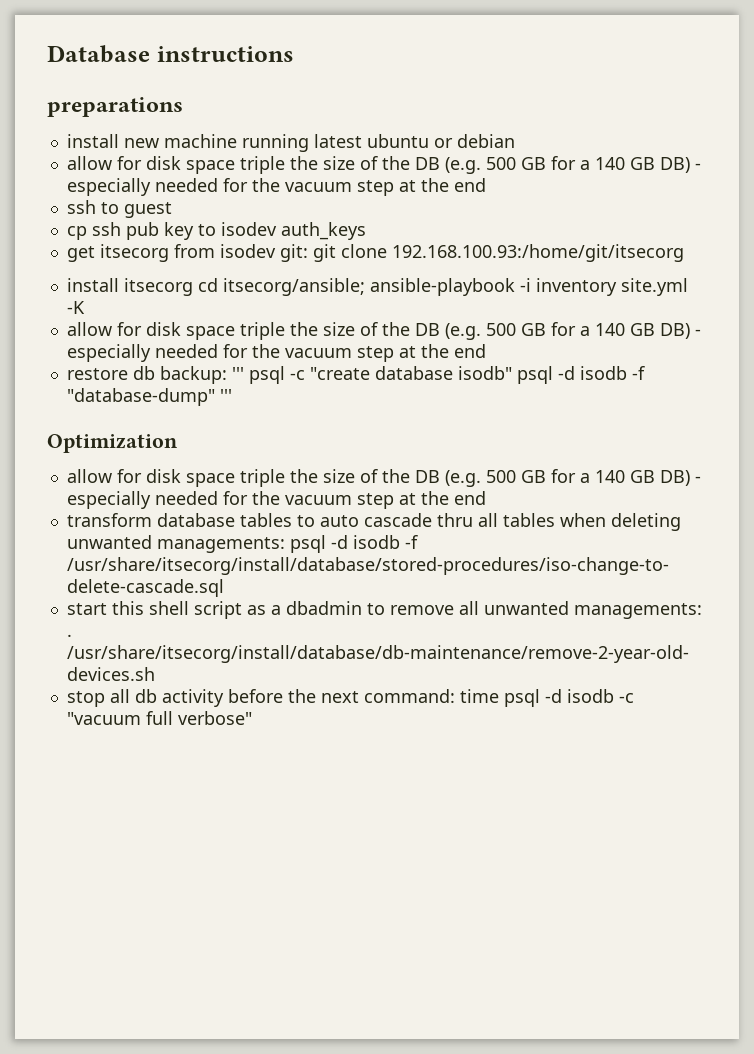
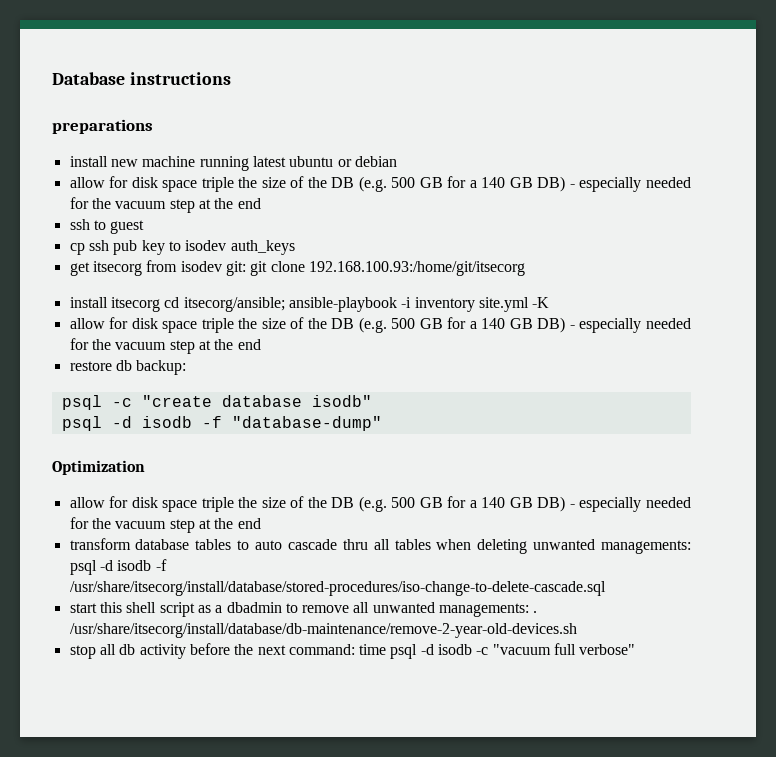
- restore db backup: ''' psql -c "create database isodb" psql -d isodb -f "database-dump" '''
+ restore db backup:
+ psql -c "create database isodb"
+ psql -d isodb -f "database-dump"

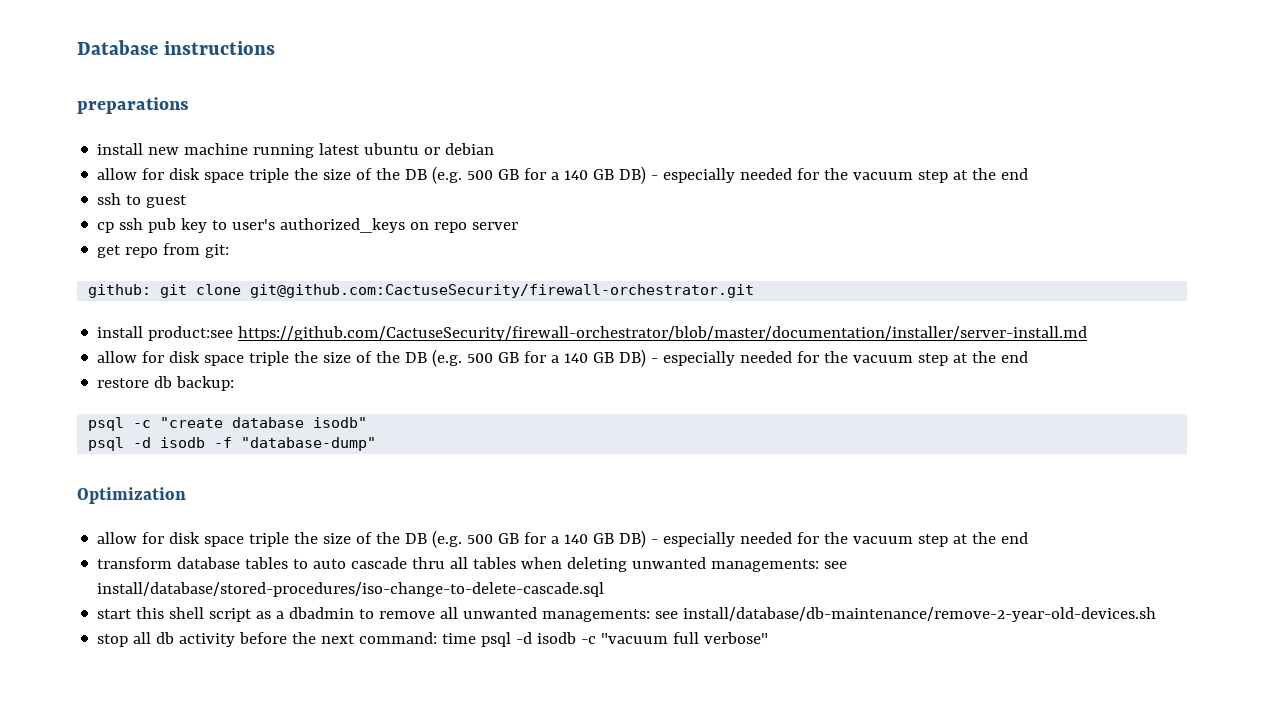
- cp ssh pub key to isodev auth_keys
- get itsecorg from isodev git: git clone 192.168.100.93:/home/git/itsecorg
- install itsecorg cd itsecorg/ansible; ansible-playbook -i inventory site.yml -K
+ cp ssh pub key to user's authorized_keys on repo server
+ get repo from git:
+ github: git clone git@github.com:CactuseSecurity/firewall-orchestrator.git
+ install product:see https://github.com/CactuseSecurity/firewall-orchestrator/blob/master/documentation/installer/server-install.md
- transform database tables to auto cascade thru all tables when deleting unwanted managements: psql -d isodb -f /usr/share/itsecorg/install/database/stored-procedures/iso-change-to-delete-cascade.sql
+ transform database tables to auto cascade thru all tables when deleting unwanted managements: see install/database/stored-procedures/iso-change-to-delete-cascade.sql
- start this shell script as a dbadmin to remove all unwanted managements: . /usr/share/itsecorg/install/database/db-maintenance/remove-2-year-old-devices.sh
+ start this shell script as a dbadmin to remove all unwanted managements: see install/database/db-maintenance/remove-2-year-old-devices.sh

